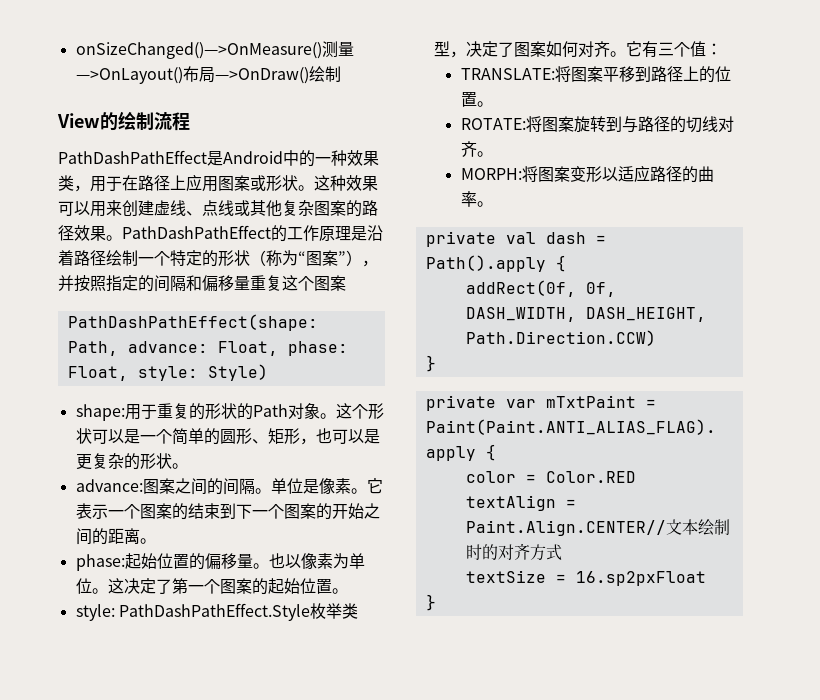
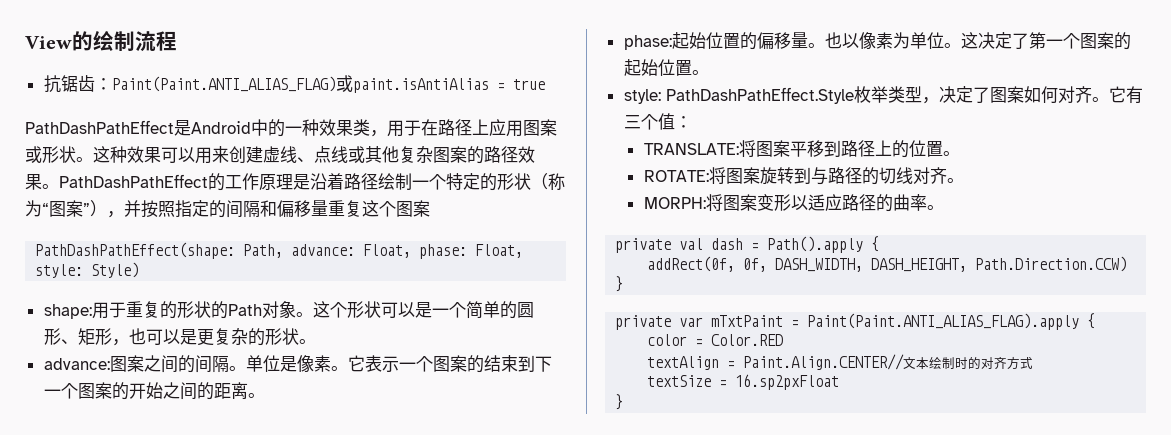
- onSizeChanged()—>OnMeasure()测量—>OnLayout()布局—>OnDraw()绘制
  View的绘制流程
+ 抗锯齿：Paint(Paint.ANTI_ALIAS_FLAG)或paint.isAntiAlias = true

